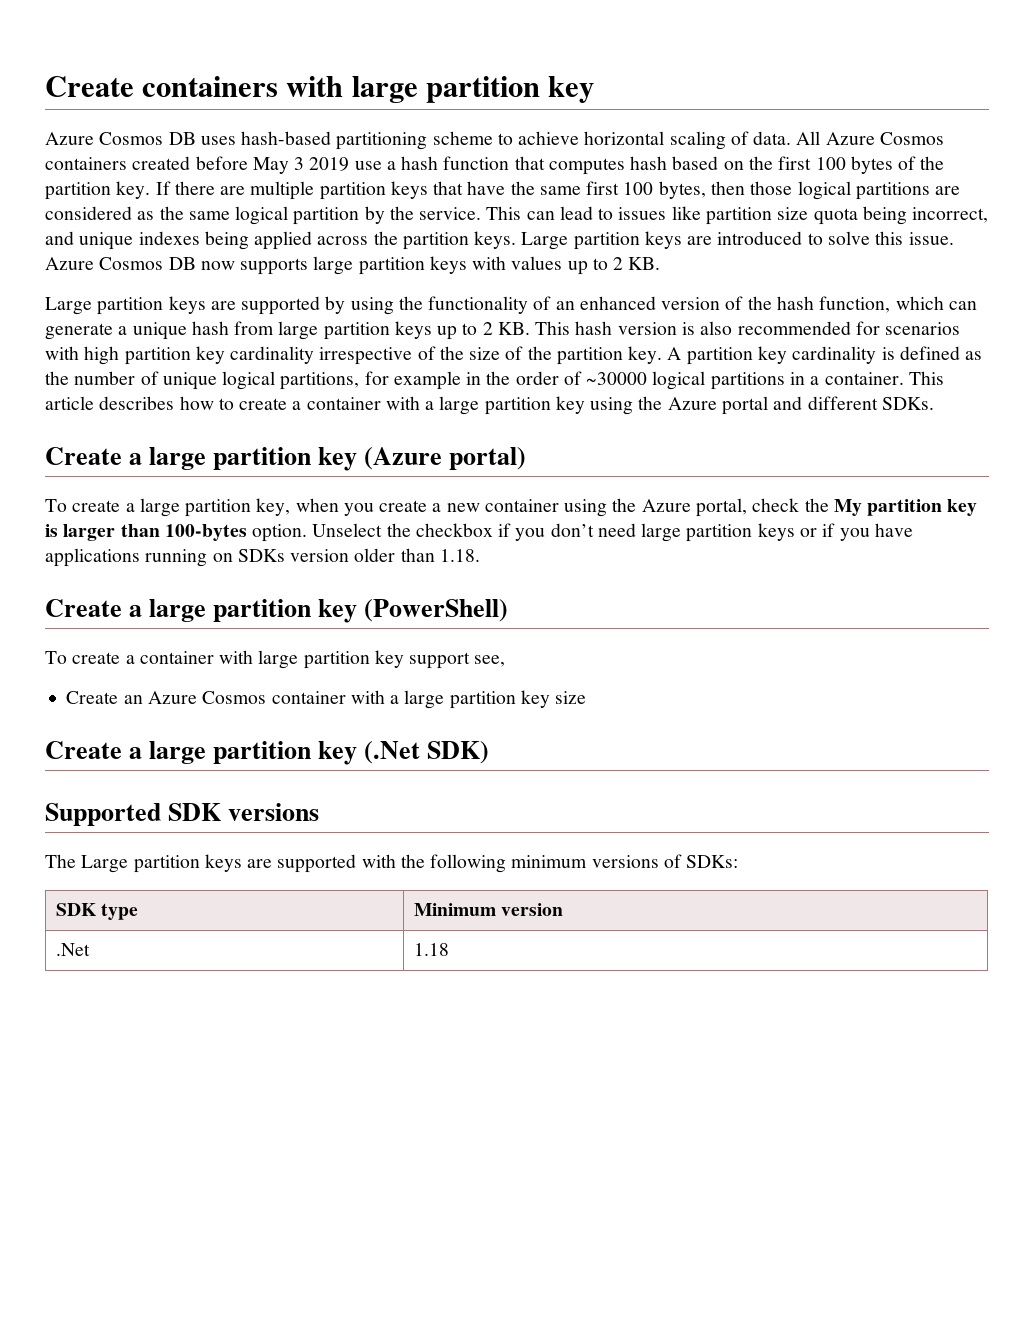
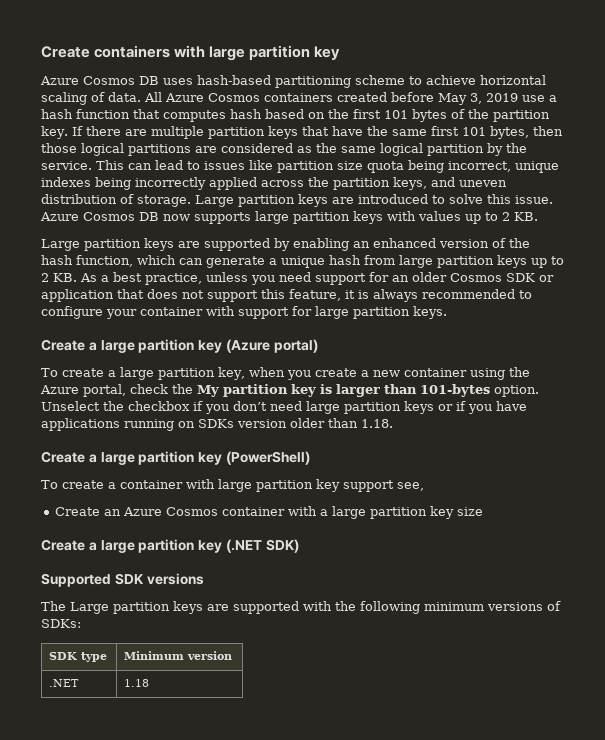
- All Azure Cosmos containers created before May 3 2019 use a hash function that computes hash based on the first 100 bytes of the partition key.
+ All Azure Cosmos containers created before May 3, 2019 use a hash function that computes hash based on the first 101 bytes of the partition key.
- If there are multiple partition keys that have the same first 100 bytes, then those logical partitions are considered as the same logical partition by the service.
+ If there are multiple partition keys that have the same first 101 bytes, then those logical partitions are considered as the same logical partition by the service.
- This can lead to issues like partition size quota being incorrect, and unique indexes being applied across the partition keys.
+ This can lead to issues like partition size quota being incorrect, unique indexes being incorrectly applied across the partition keys, and uneven distribution of storage.
- Large partition keys are supported by using the functionality of an enhanced version of the hash function, which can generate a unique hash from large partition keys up to 2 KB. This hash version is also recommended for scenarios with high partition key cardinality irrespective of the size of the partition key. A partition key cardinality is defined as the number of unique logical partitions, for example in the order of ~30000 logical partitions in a container. This article describes how to create a container with a large partition key using the Azure portal and different SDKs.
+ Large partition keys are supported by enabling an enhanced version of the hash function, which can generate a unique hash from large partition keys up to 2 KB. As a best practice, unless you need support for an older Cosmos SDK or application that does not support this feature, it is always recommended to configure your container with support for large partition keys.
- To create a large partition key, when you create a new container using the Azure portal, check the My partition key is larger than 100-bytes option.
+ To create a large partition key, when you create a new container using the Azure portal, check the My partition key is larger than 101-bytes option.
- Create a large partition key (.Net SDK)
+ Create a large partition key (.NET SDK)
- .Net | 1.18
+ .NET | 1.18

